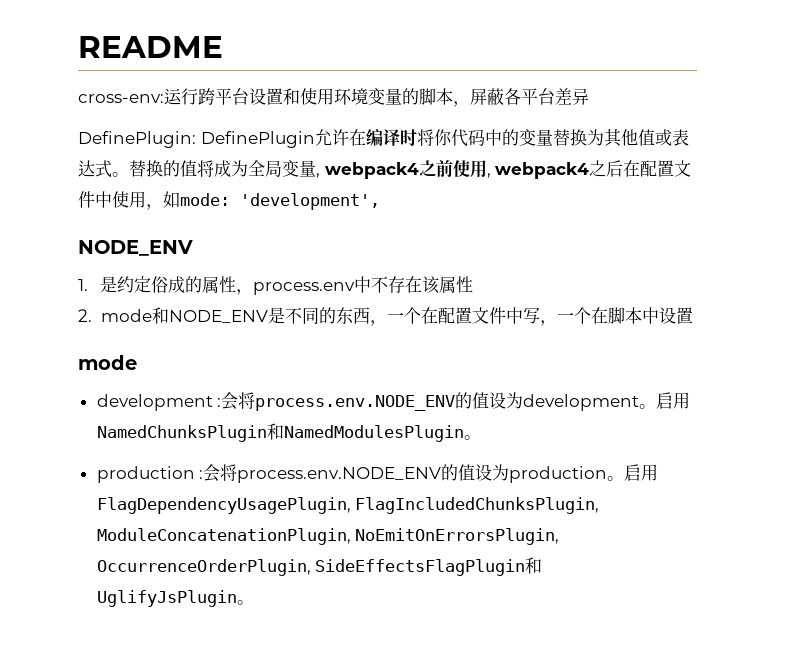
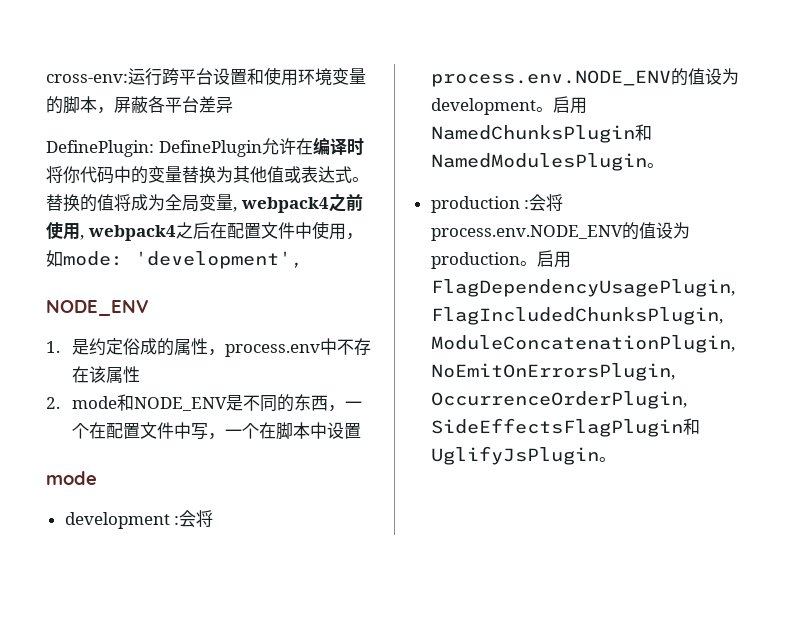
- README

